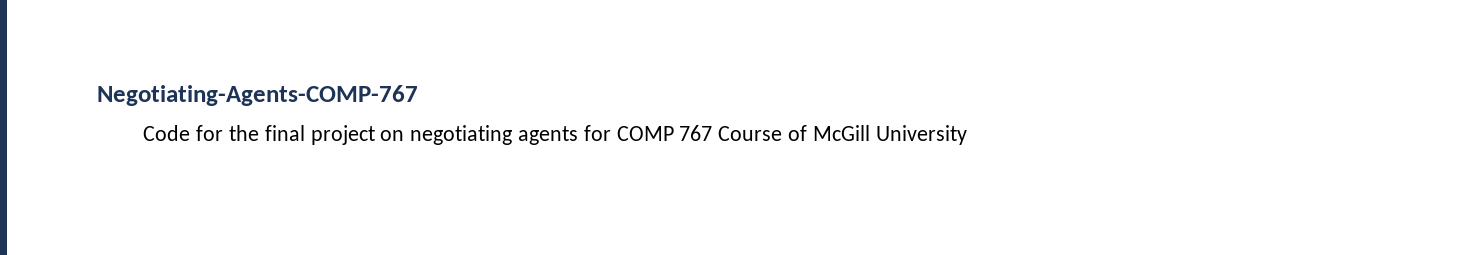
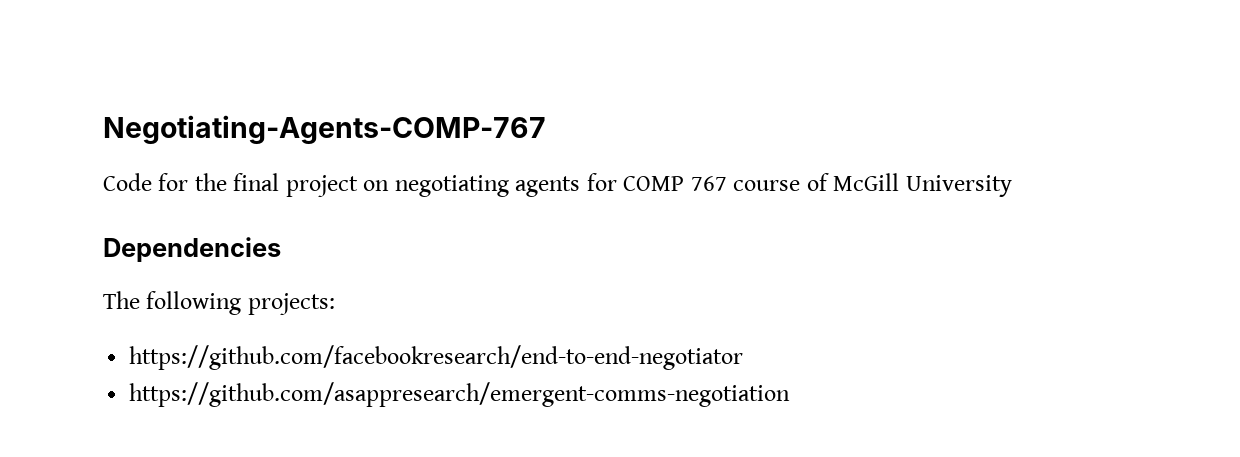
- Code for the final project on negotiating agents for COMP 767 Course of McGill University
+ Code for the final project on negotiating agents for COMP 767 course of McGill University
+ Dependencies
+ The following projects:
+ https://github.com/facebookresearch/end-to-end-negotiator
+ https://github.com/asappresearch/emergent-comms-negotiation

